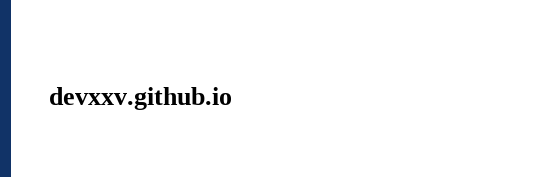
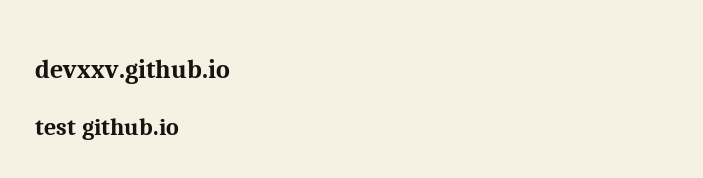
+ test github.io

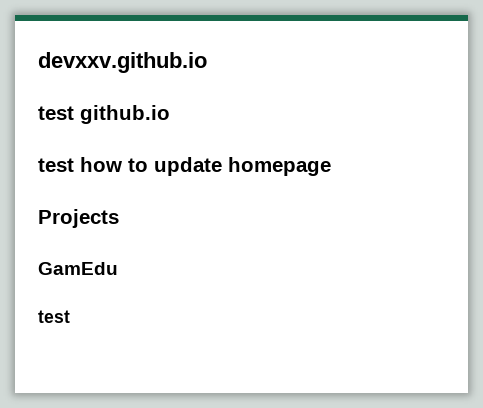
+ test how to update homepage
+ Projects
+ GamEdu
+ test

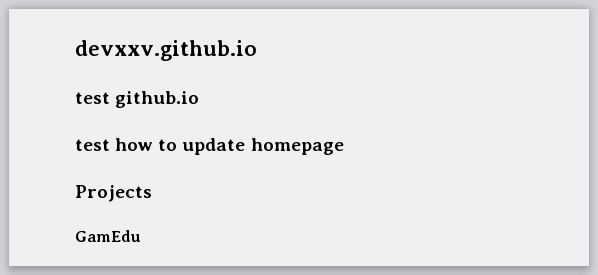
  GamEdu
- test

